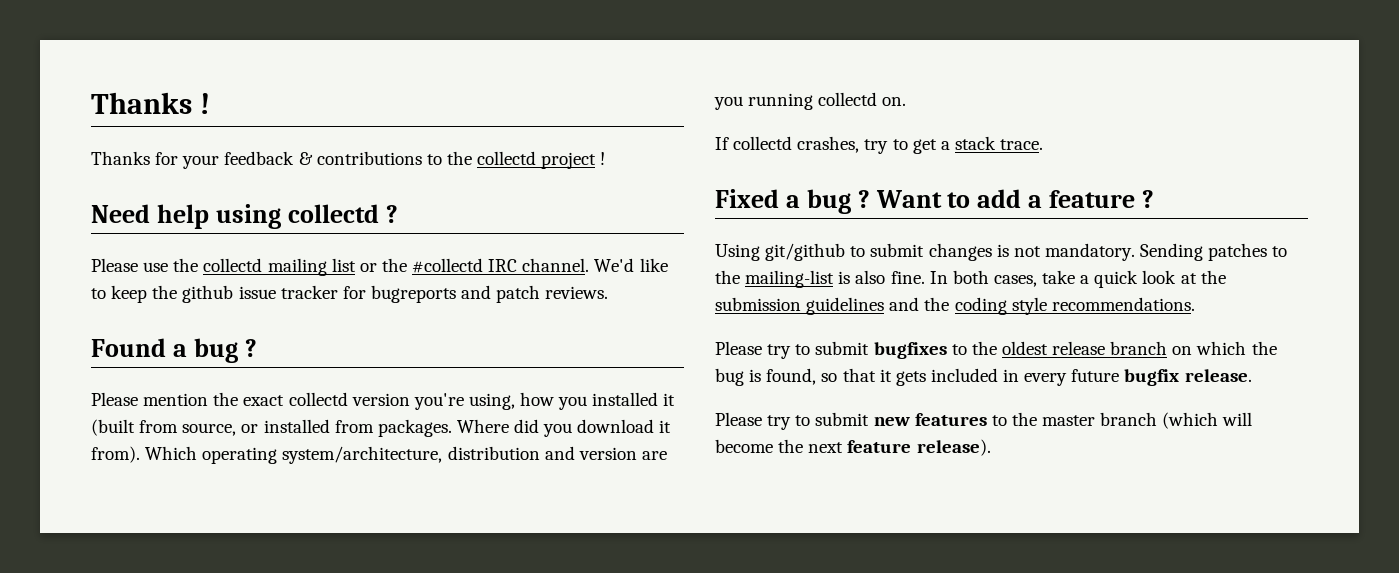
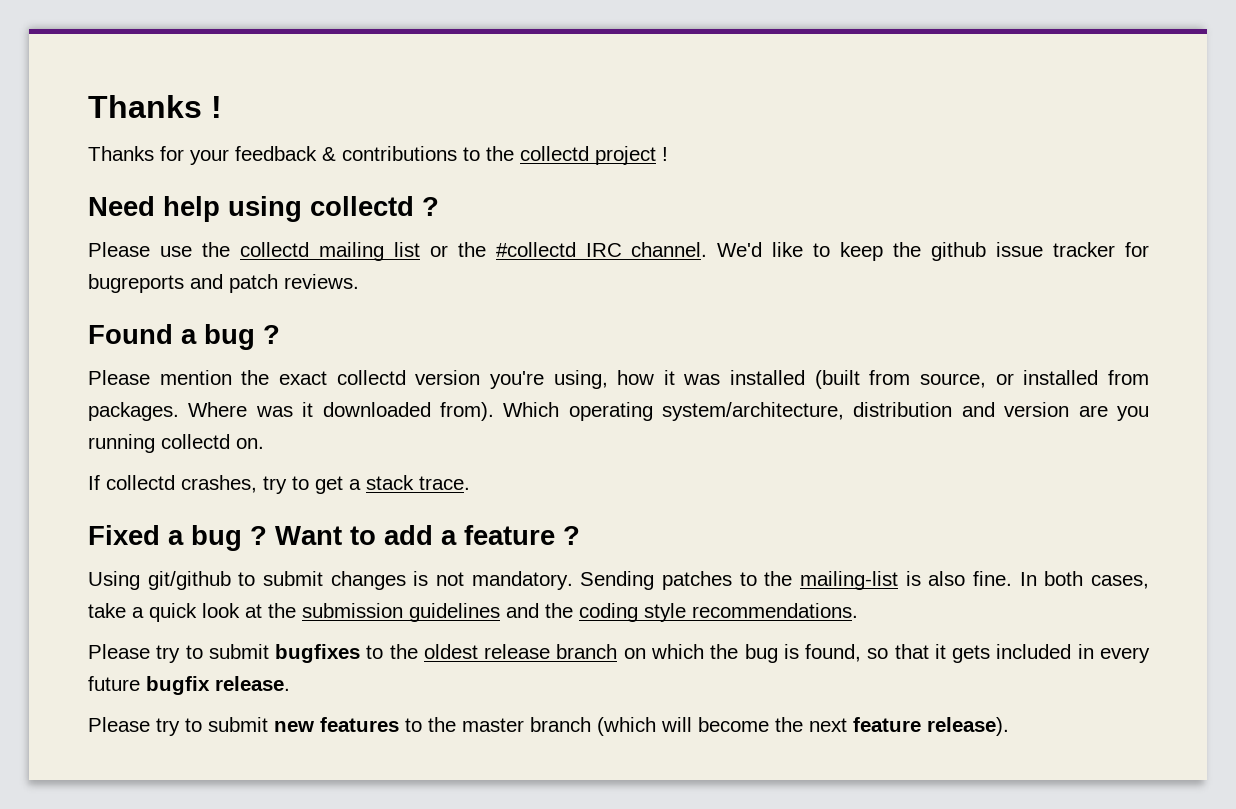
- Please mention the exact collectd version you're using, how you installed it (built from source, or installed from packages.
+ Please mention the exact collectd version you're using, how it was installed (built from source, or installed from packages.
- Where did you download it from).
+ Where was it downloaded from).

